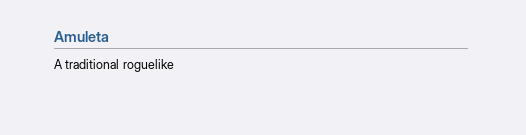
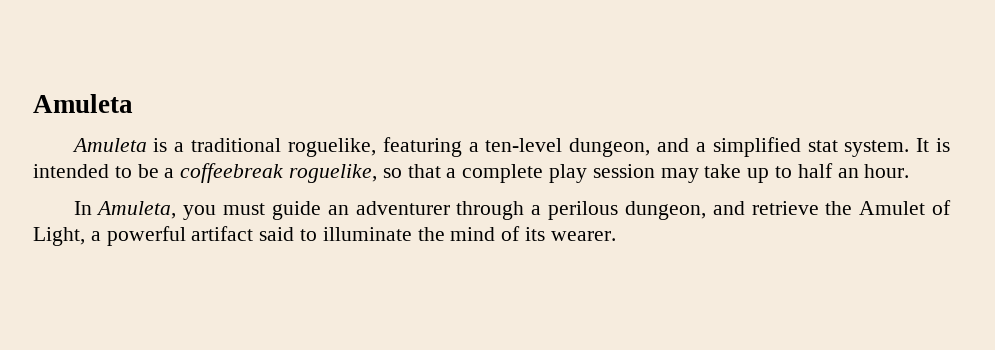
- A traditional roguelike
+ Amuleta is a traditional roguelike, featuring a ten-level dungeon, and a simplified stat system. It is intended to be a coffeebreak roguelike, so that a complete play session may take up to half an hour.
+ In Amuleta, you must guide an adventurer through a perilous dungeon, and retrieve the Amulet of Light, a powerful artifact said to illuminate the mind of its wearer.

